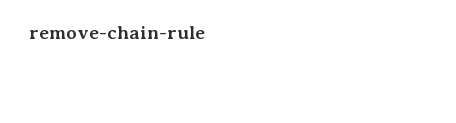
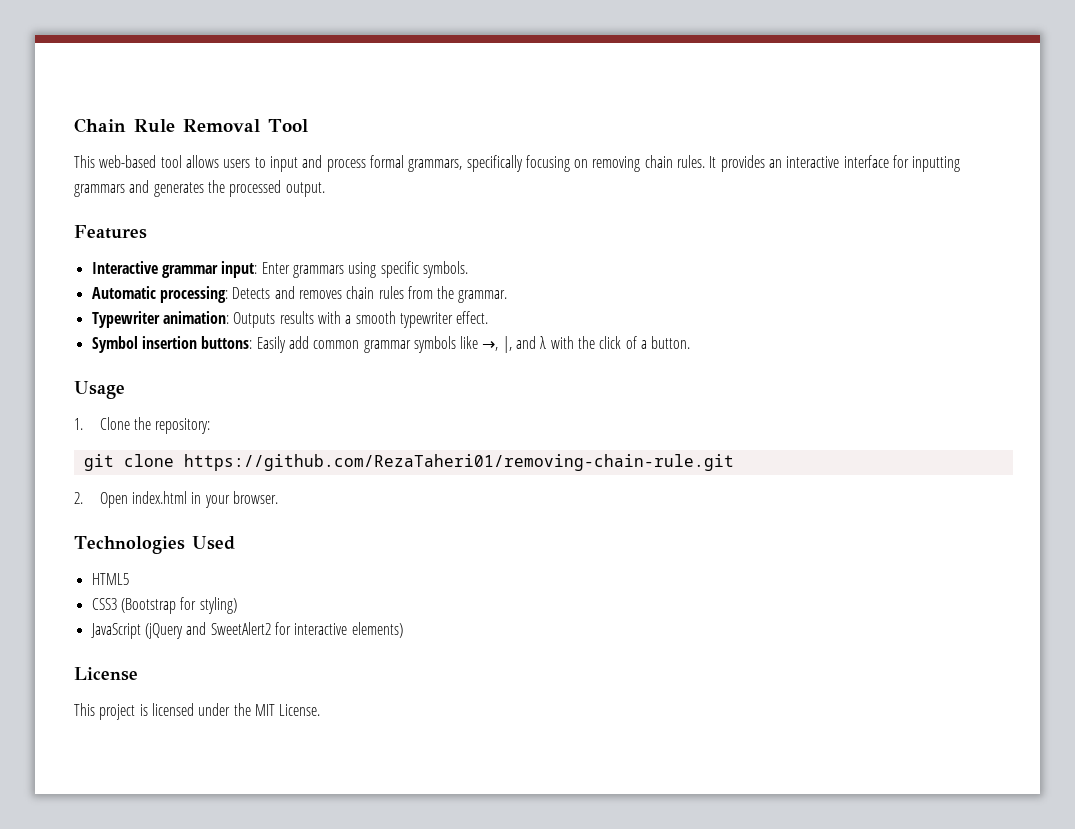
- remove-chain-rule
+ Chain Rule Removal Tool
+ This web-based tool allows users to input and process formal grammars, specifically focusing on removing chain rules. It provides an interactive interface for inputting grammars and generates the processed output.
+ Features
+ Interactive grammar input: Enter grammars using specific symbols.
+ Automatic processing: Detects and removes chain rules from the grammar.
+ Typewriter animation: Outputs results with a smooth typewriter effect.
+ Symbol insertion buttons: Easily add common grammar symbols like →, |, and λ with the click of a button.
+ Usage
+ 1. Clone the repository:
+ git clone https://github.com/RezaTaheri01/removing-chain-rule.git
+ 2. Open index.html in your browser.
+ Technologies Used
+ HTML5
+ CSS3 (Bootstrap for styling)
+ JavaScript (jQuery and SweetAlert2 for interactive elements)
+ License
+ This project is licensed under the MIT License.

